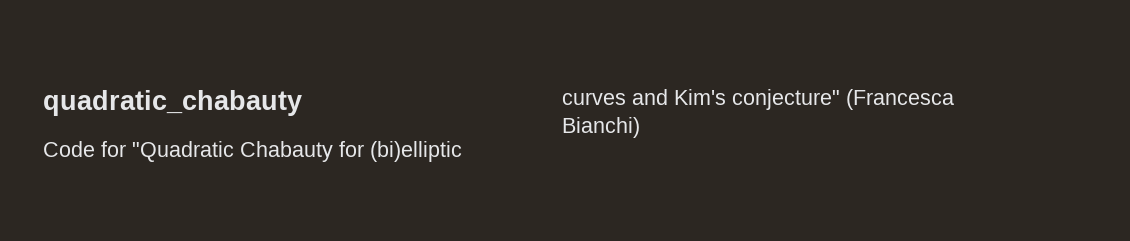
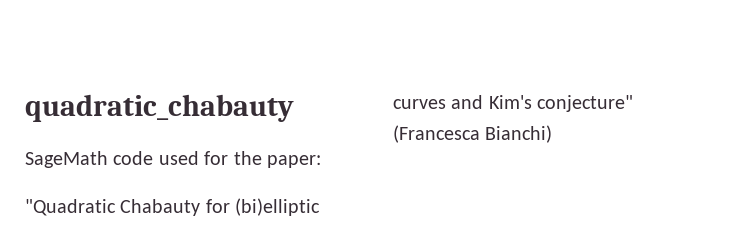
- Code for "Quadratic Chabauty for (bi)elliptic curves and Kim's conjecture" (Francesca Bianchi)
+ SageMath code used for the paper:
+ "Quadratic Chabauty for (bi)elliptic curves and Kim's conjecture" (Francesca Bianchi)

